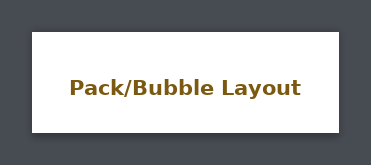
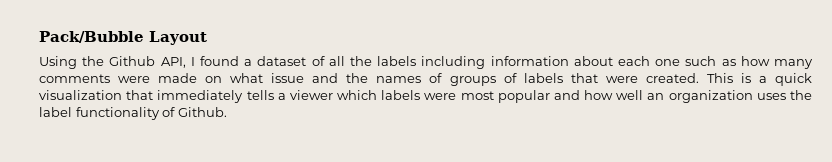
+ Using the Github API, I found a dataset of all the labels including information about each one such as how many comments were made on what issue and the names of groups of labels that were created. This is a quick visualization that immediately tells a viewer which labels were most popular and how well an organization uses the label functionality of Github.

